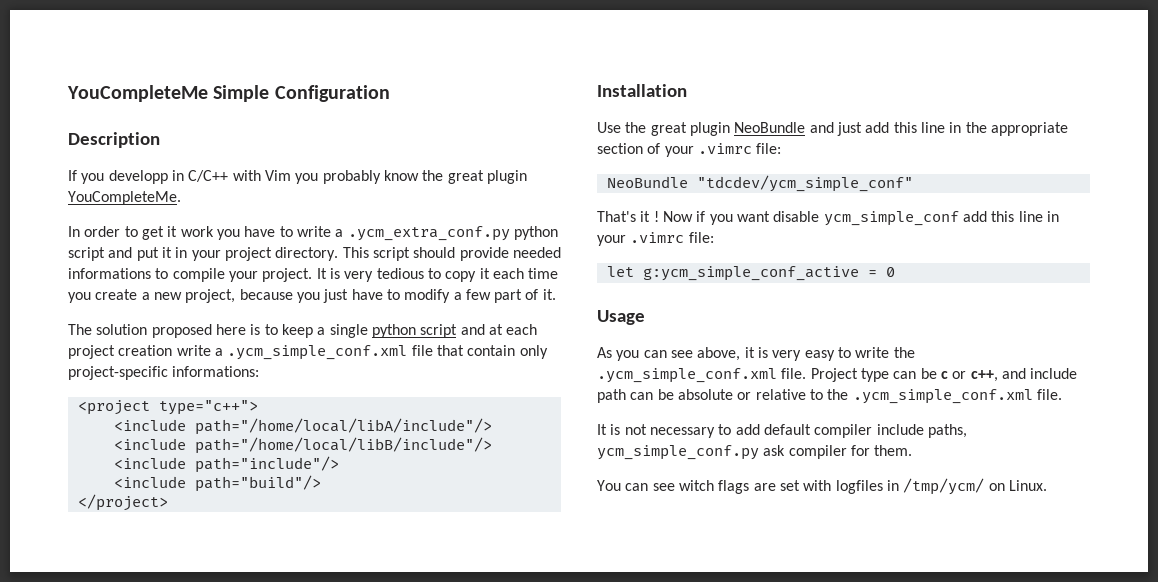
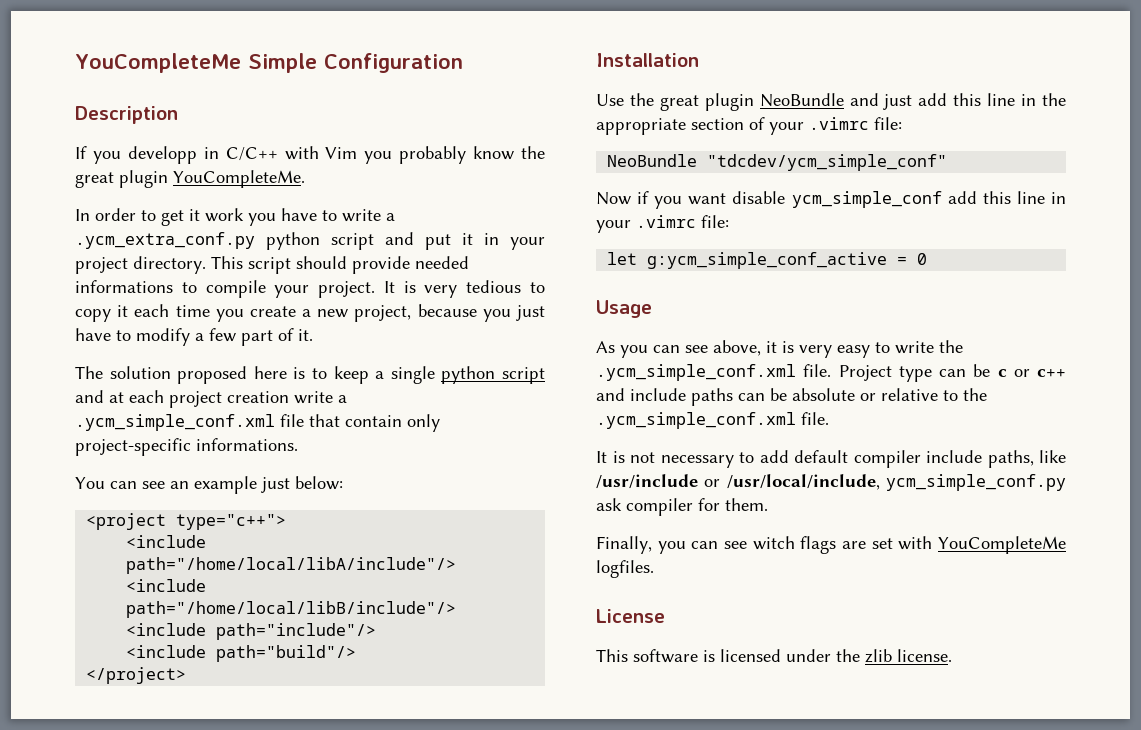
- The solution proposed here is to keep a single python script and at each project creation write a .ycm_simple_conf.xml file that contain only project-specific informations:
+ The solution proposed here is to keep a single python script and at each project creation write a .ycm_simple_conf.xml file that contain only project-specific informations.
+ You can see an example just below:
- That's it !
- Project type can be c or c++, and include path can be absolute or relative to the .ycm_simple_conf.xml file.
+ Project type can be c or c++ and include paths can be absolute or relative to the .ycm_simple_conf.xml file.
- It is not necessary to add default compiler include paths, ycm_simple_conf.py ask compiler for them.
+ It is not necessary to add default compiler include paths, like /usr/include or /usr/local/include, ycm_simple_conf.py ask compiler for them.
- You can see witch flags are set with logfiles in /tmp/ycm/ on Linux.
+ Finally, you can see witch flags are set with YouCompleteMe logfiles.
+ License
+ This software is licensed under the zlib license.

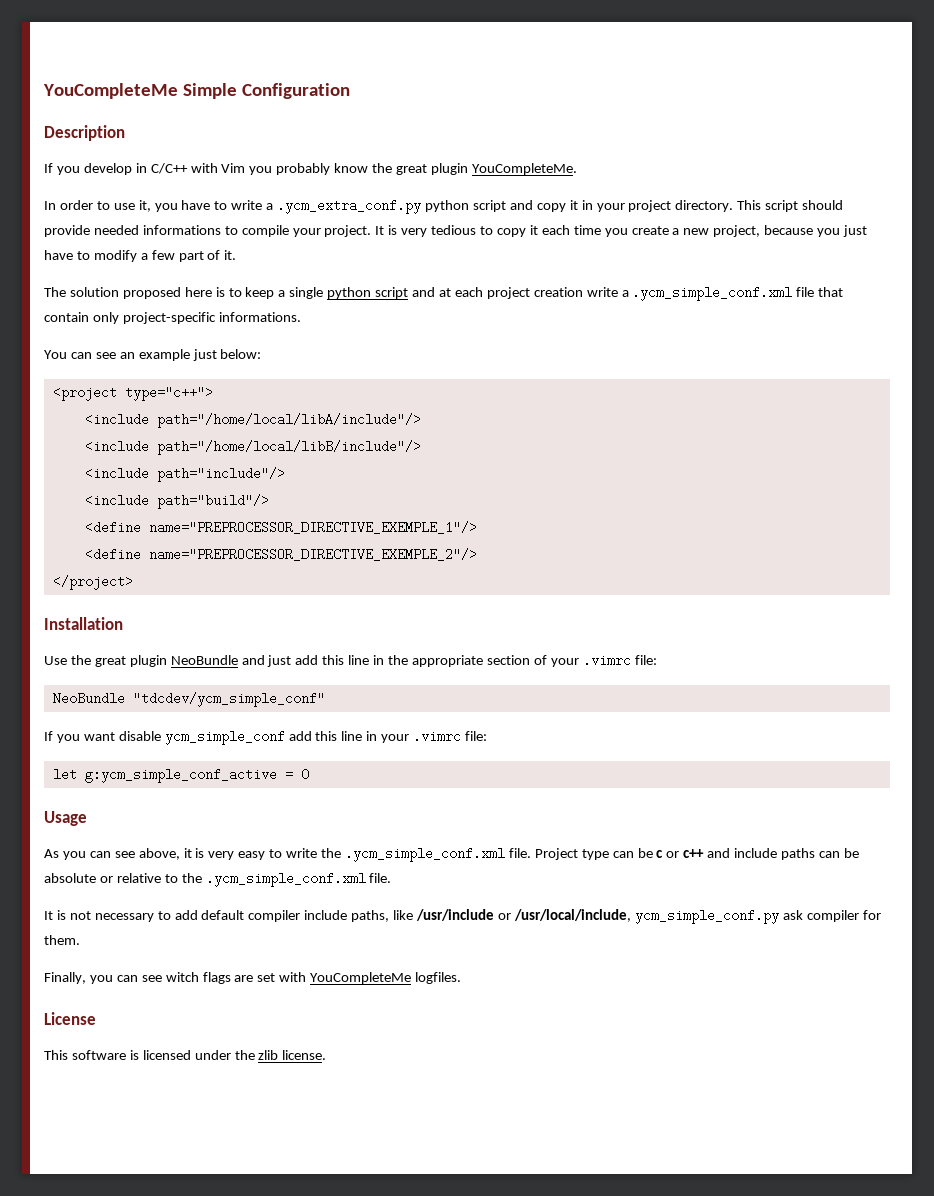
- If you developp in C/C++ with Vim you probably know the great plugin YouCompleteMe.
+ If you develop in C/C++ with Vim you probably know the great plugin YouCompleteMe.
- In order to get it work you have to write a .ycm_extra_conf.py python script and put it in your project directory.
+ In order to use it, you have to write a .ycm_extra_conf.py python script and copy it in your project directory.
+ <define name="PREPROCESSOR_DIRECTIVE_EXEMPLE_1"/>
+ <define name="PREPROCESSOR_DIRECTIVE_EXEMPLE_2"/>
- Now if you want disable ycm_simple_conf add this line in your .vimrc file:
+ If you want disable ycm_simple_conf add this line in your .vimrc file:

